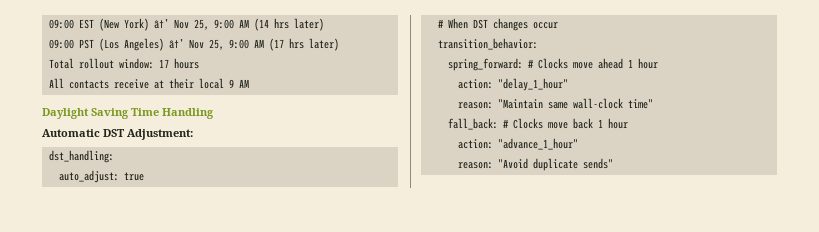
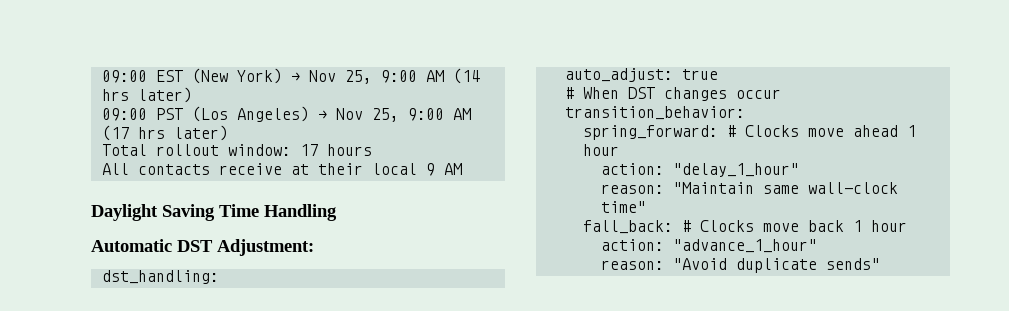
- 09:00 EST (New York) â†’ Nov 25, 9:00 AM (14 hrs later)
+ 09:00 EST (New York) → Nov 25, 9:00 AM (14 hrs later)
- 09:00 PST (Los Angeles) â†’ Nov 25, 9:00 AM (17 hrs later)
+ 09:00 PST (Los Angeles) → Nov 25, 9:00 AM (17 hrs later)

